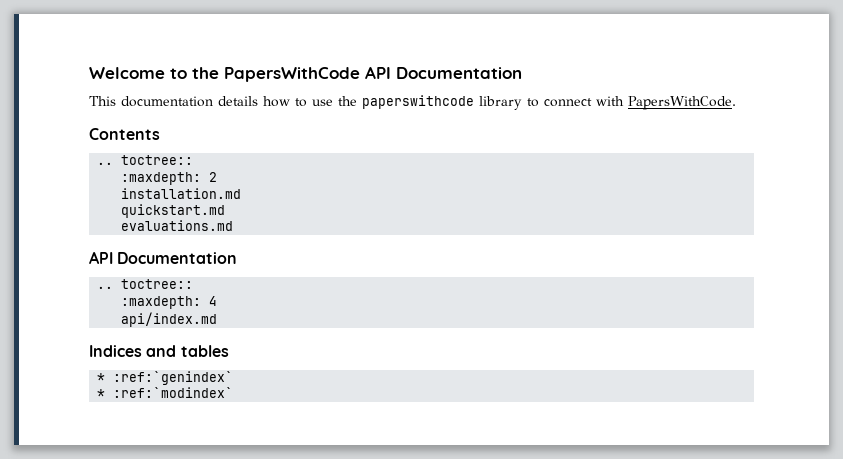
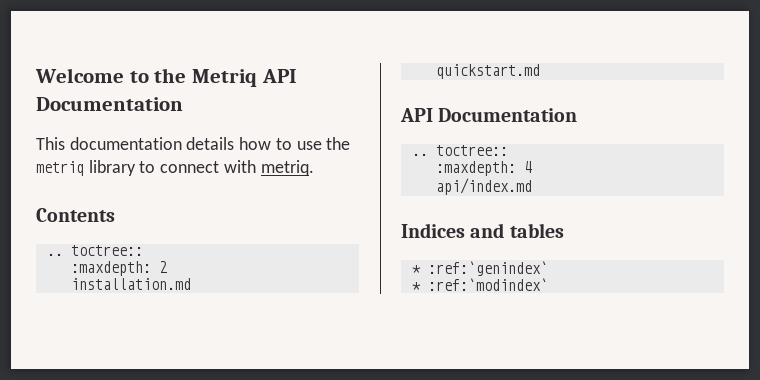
- Welcome to the PapersWithCode API Documentation
+ Welcome to the Metriq API Documentation
- This documentation details how to use the paperswithcode library to connect with PapersWithCode.
+ This documentation details how to use the metriq library to connect with metriq.
- evaluations.md

